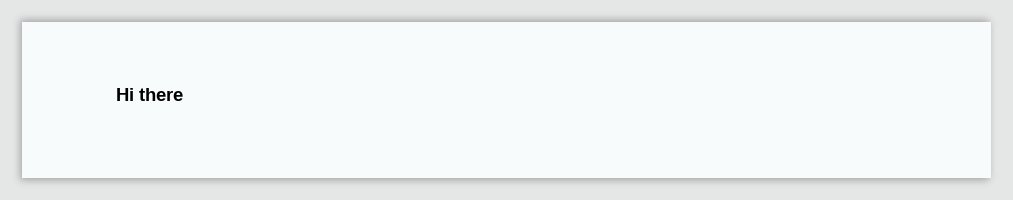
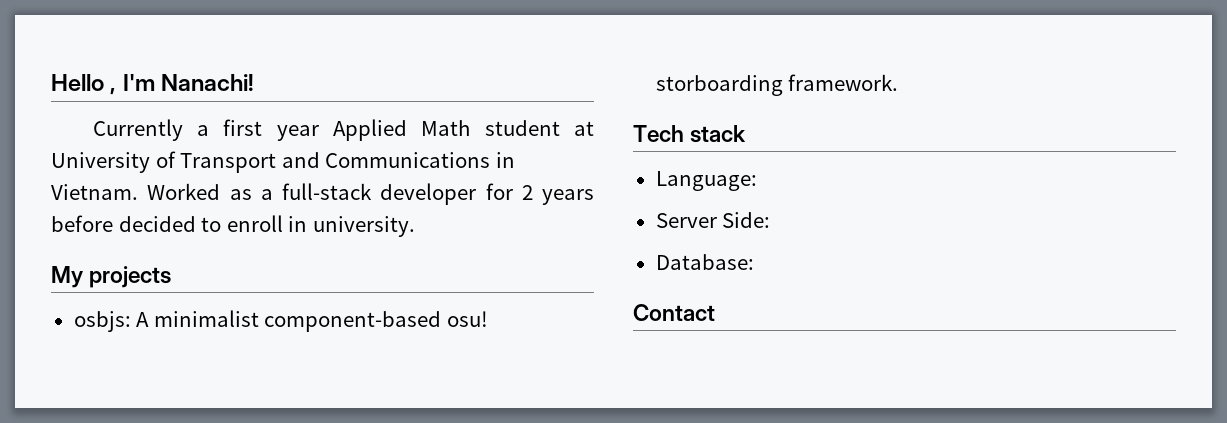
- Hi there
+ Hello , I'm Nanachi!
+ Currently a first year Applied Math student at University of Transport and Communications in Vietnam. Worked as a full-stack developer for 2 years before decided to enroll in university.
+ My projects
+ osbjs: A minimalist component-based osu! storboarding framework.
+ Tech stack
+ Language:
+ Server Side:
+ Database:
+ Contact

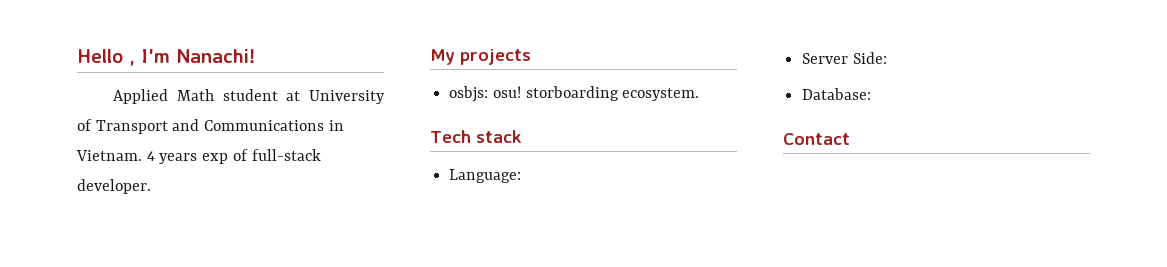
- Currently a first year Applied Math student at University of Transport and Communications in Vietnam.
+ Applied Math student at University of Transport and Communications in Vietnam.
- Worked as a full-stack developer for 2 years before decided to enroll in university.
+ 4 years exp of full-stack developer.
- osbjs: A minimalist component-based osu! storboarding framework.
+ osbjs: osu! storboarding ecosystem.

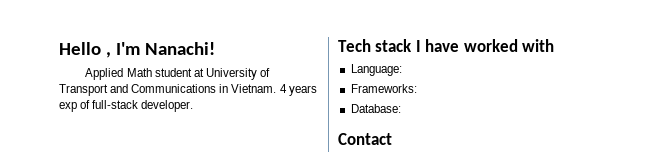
- My projects
- osbjs: osu! storboarding ecosystem.
- Tech stack
+ Tech stack I have worked with
- Server Side:
+ Frameworks:

